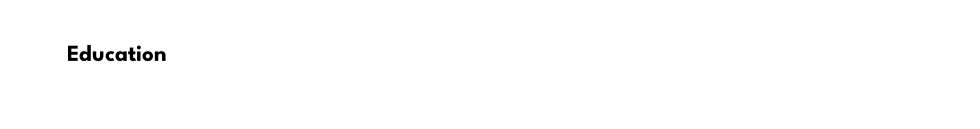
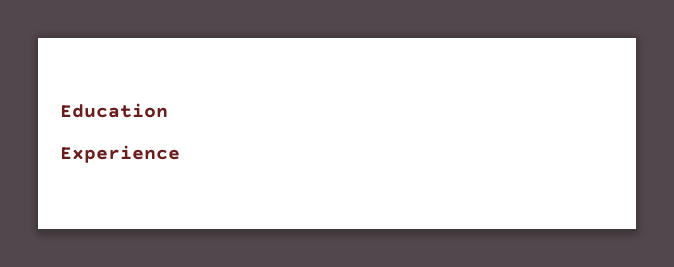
+ Experience

